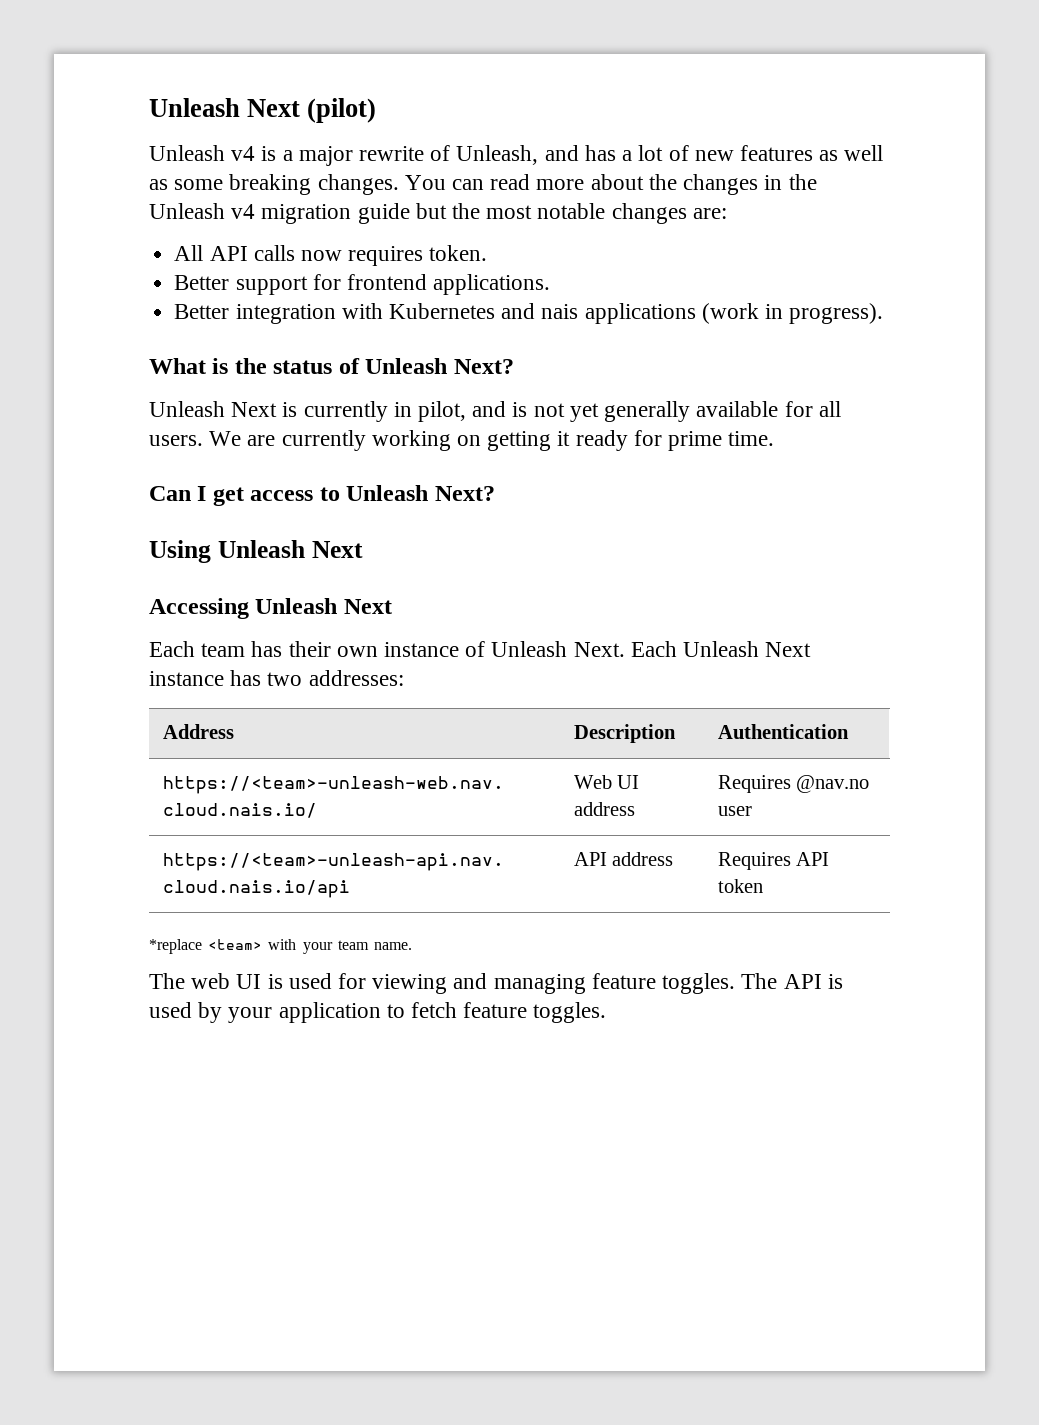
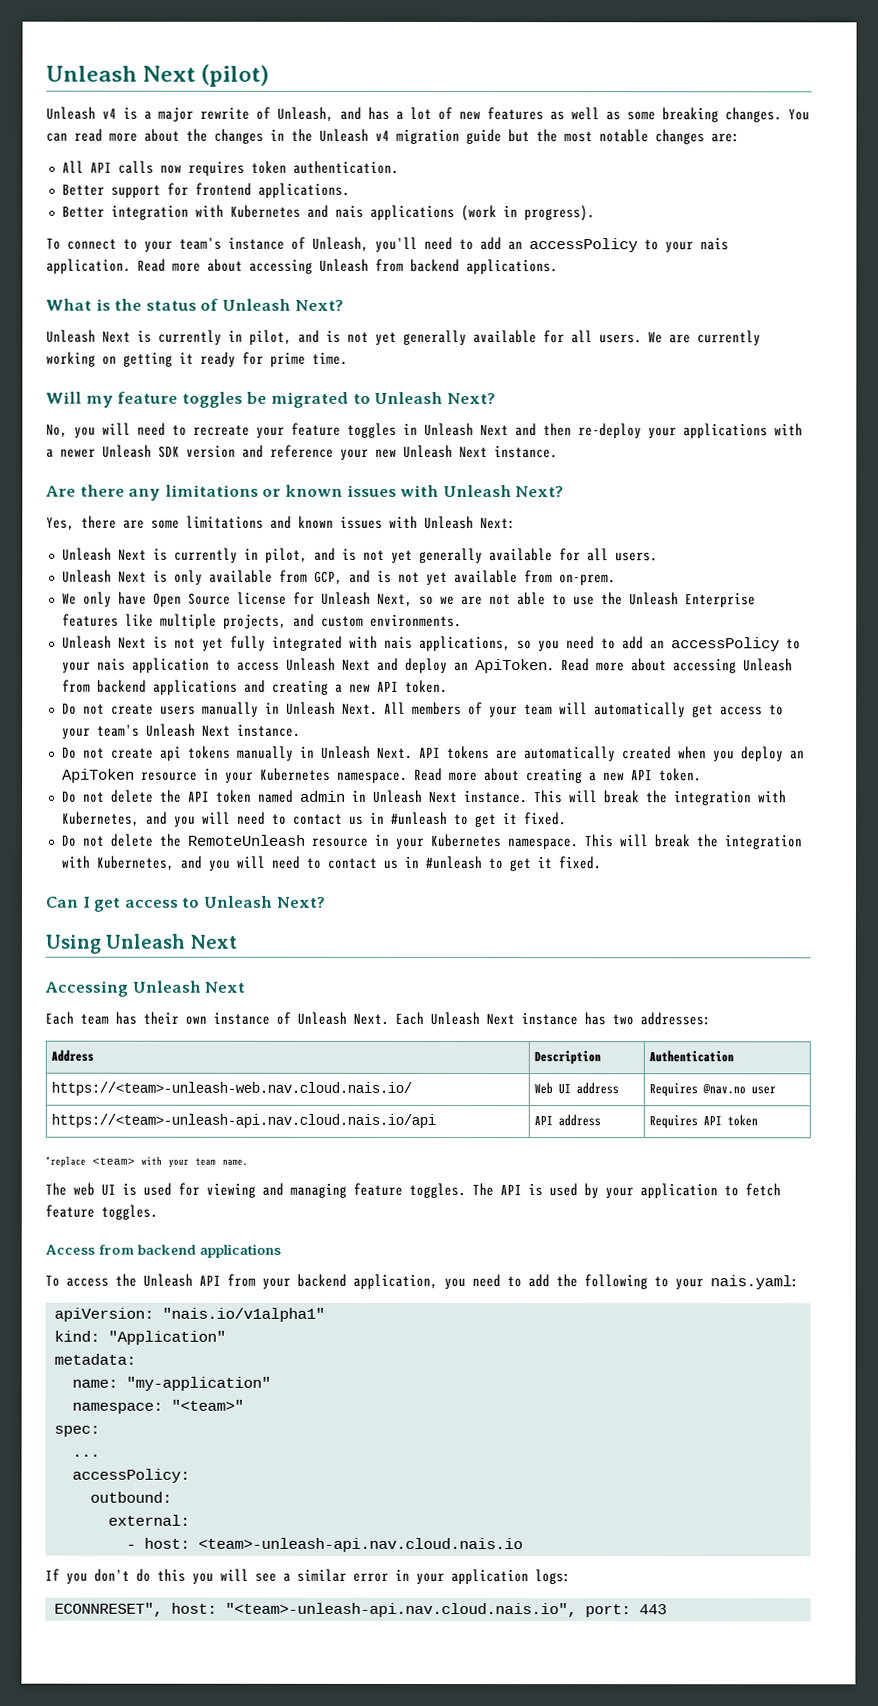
- All API calls now requires token.
+ All API calls now requires token authentication.
+ To connect to your team's instance of Unleash, you'll need to add an accessPolicy to your nais application. Read more about accessing Unleash from backend applications.
+ Will my feature toggles be migrated to Unleash Next?
+ No, you will need to recreate your feature toggles in Unleash Next and then re-deploy your applications with a newer Unleash SDK version and reference your new Unleash Next instance.
+ Are there any limitations or known issues with Unleash Next?
+ Yes, there are some limitations and known issues with Unleash Next:
+ Unleash Next is currently in pilot, and is not yet generally available for all users.
+ Unleash Next is only available from GCP, and is not yet available from on-prem.
+ We only have Open Source license for Unleash Next, so we are not able to use the Unleash Enterprise features like multiple projects, and custom environments.
+ Unleash Next is not yet fully integrated with nais applications, so you need to add an accessPolicy to your nais application to access Unleash Next and deploy an ApiToken. Read more about accessing Unleash from backend applications and creating a new API token.
+ Do not create users manually in Unleash Next. All members of your team will automatically get access to your team's Unleash Next instance.
+ Do not create api tokens manually in Unleash Next. API tokens are automatically created when you deploy an ApiToken resource in your Kubernetes namespace. Read more about creating a new API token.
+ Do not delete the API token named admin in Unleash Next instance. This will break the integration with Kubernetes, and you will need to contact us in #unleash to get it fixed.
+ Do not delete the RemoteUnleash resource in your Kubernetes namespace. This will break the integration with Kubernetes, and you will need to contact us in #unleash to get it fixed.
+ Access from backend applications
+ To access the Unleash API from your backend application, you need to add the following to your nais.yaml:
+ apiVersion: "nais.io/v1alpha1"
+ kind: "Application"
+ metadata:
+ name: "my-application"
+ namespace: "<team>"
+ spec:
+ ...
+ accessPolicy:
+ outbound:
+ external:
+ - host: <team>-unleash-api.nav.cloud.nais.io
+ If you don't do this you will see a similar error in your application logs:
+ ECONNRESET", host: "<team>-unleash-api.nav.cloud.nais.io", port: 443

